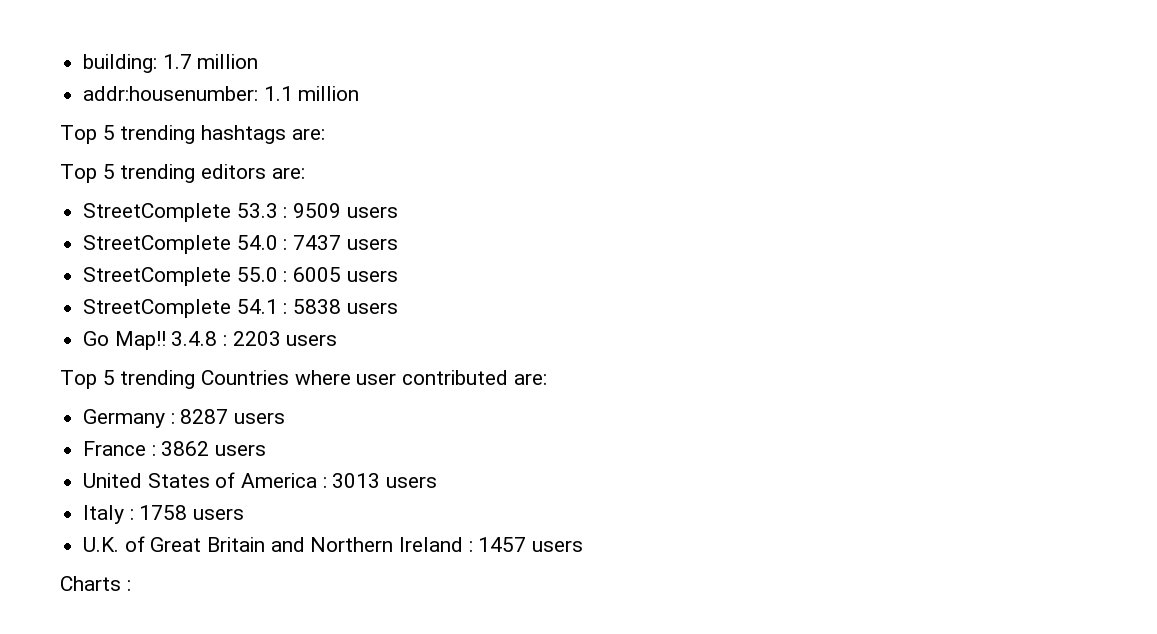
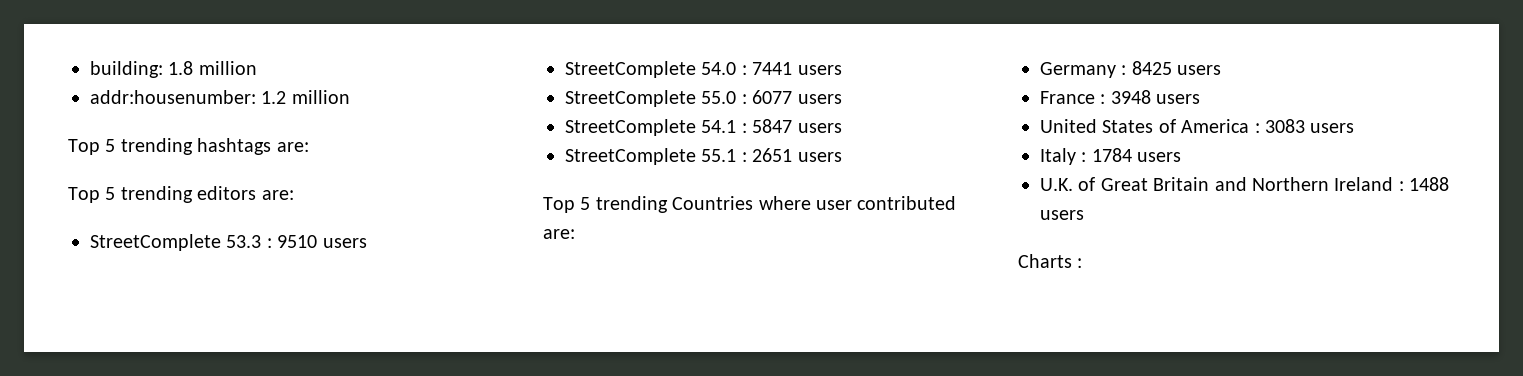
- building: 1.7 million
+ building: 1.8 million
- addr:housenumber: 1.1 million
+ addr:housenumber: 1.2 million
- StreetComplete 53.3 : 9509 users
+ StreetComplete 53.3 : 9510 users
- StreetComplete 54.0 : 7437 users
+ StreetComplete 54.0 : 7441 users
- StreetComplete 55.0 : 6005 users
+ StreetComplete 55.0 : 6077 users
- StreetComplete 54.1 : 5838 users
- Go Map!! 3.4.8 : 2203 users
+ StreetComplete 54.1 : 5847 users
+ StreetComplete 55.1 : 2651 users
- Germany : 8287 users
+ Germany : 8425 users
- France : 3862 users
+ France : 3948 users
- United States of America : 3013 users
+ United States of America : 3083 users
- Italy : 1758 users
+ Italy : 1784 users
- U.K. of Great Britain and Northern Ireland : 1457 users
+ U.K. of Great Britain and Northern Ireland : 1488 users

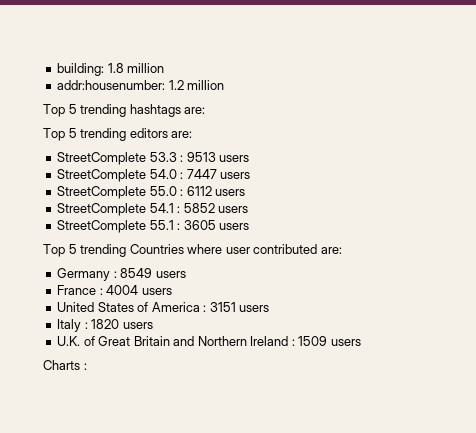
- StreetComplete 53.3 : 9510 users
+ StreetComplete 53.3 : 9513 users
- StreetComplete 54.0 : 7441 users
+ StreetComplete 54.0 : 7447 users
- StreetComplete 55.0 : 6077 users
+ StreetComplete 55.0 : 6112 users
- StreetComplete 54.1 : 5847 users
+ StreetComplete 54.1 : 5852 users
- StreetComplete 55.1 : 2651 users
+ StreetComplete 55.1 : 3605 users
- Germany : 8425 users
+ Germany : 8549 users
- France : 3948 users
+ France : 4004 users
- United States of America : 3083 users
+ United States of America : 3151 users
- Italy : 1784 users
+ Italy : 1820 users
- U.K. of Great Britain and Northern Ireland : 1488 users
+ U.K. of Great Britain and Northern Ireland : 1509 users

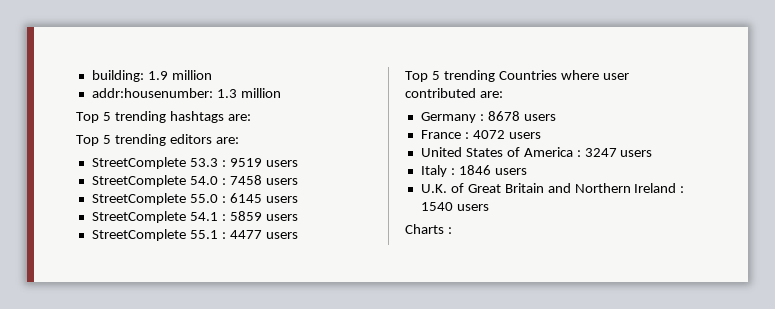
- building: 1.8 million
+ building: 1.9 million
- addr:housenumber: 1.2 million
+ addr:housenumber: 1.3 million
- StreetComplete 53.3 : 9513 users
+ StreetComplete 53.3 : 9519 users
- StreetComplete 54.0 : 7447 users
+ StreetComplete 54.0 : 7458 users
- StreetComplete 55.0 : 6112 users
+ StreetComplete 55.0 : 6145 users
- StreetComplete 54.1 : 5852 users
+ StreetComplete 54.1 : 5859 users
- StreetComplete 55.1 : 3605 users
+ StreetComplete 55.1 : 4477 users
- Germany : 8549 users
+ Germany : 8678 users
- France : 4004 users
+ France : 4072 users
- United States of America : 3151 users
+ United States of America : 3247 users
- Italy : 1820 users
+ Italy : 1846 users
- U.K. of Great Britain and Northern Ireland : 1509 users
+ U.K. of Great Britain and Northern Ireland : 1540 users

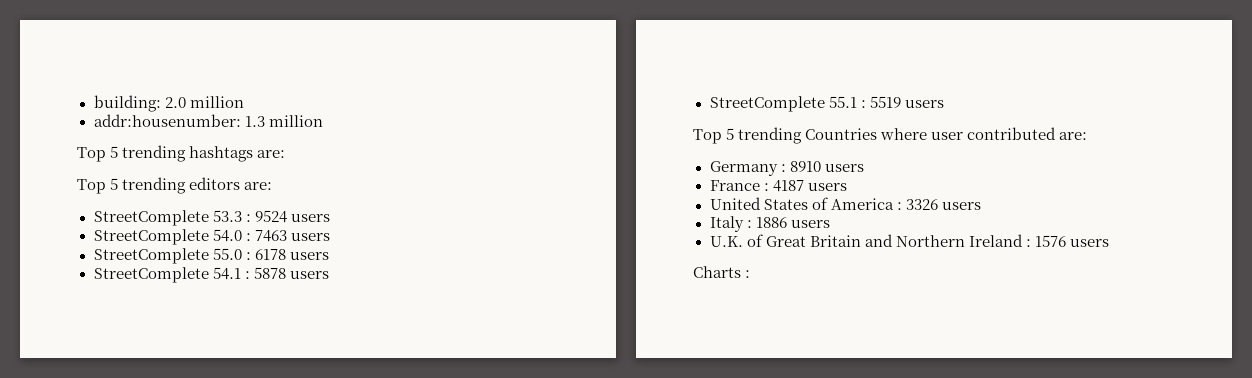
- building: 1.9 million
+ building: 2.0 million
- StreetComplete 53.3 : 9519 users
+ StreetComplete 53.3 : 9524 users
- StreetComplete 54.0 : 7458 users
+ StreetComplete 54.0 : 7463 users
- StreetComplete 55.0 : 6145 users
+ StreetComplete 55.0 : 6178 users
- StreetComplete 54.1 : 5859 users
+ StreetComplete 54.1 : 5878 users
- StreetComplete 55.1 : 4477 users
+ StreetComplete 55.1 : 5519 users
- Germany : 8678 users
+ Germany : 8910 users
- France : 4072 users
+ France : 4187 users
- United States of America : 3247 users
+ United States of America : 3326 users
- Italy : 1846 users
+ Italy : 1886 users
- U.K. of Great Britain and Northern Ireland : 1540 users
+ U.K. of Great Britain and Northern Ireland : 1576 users

